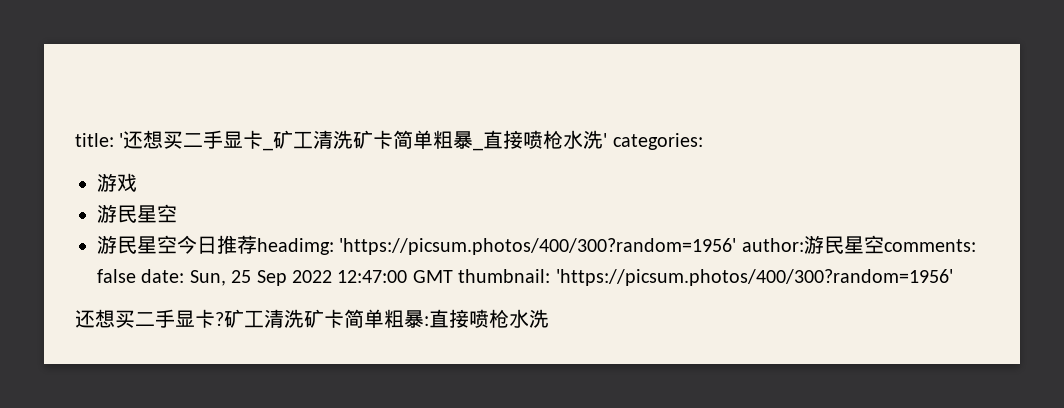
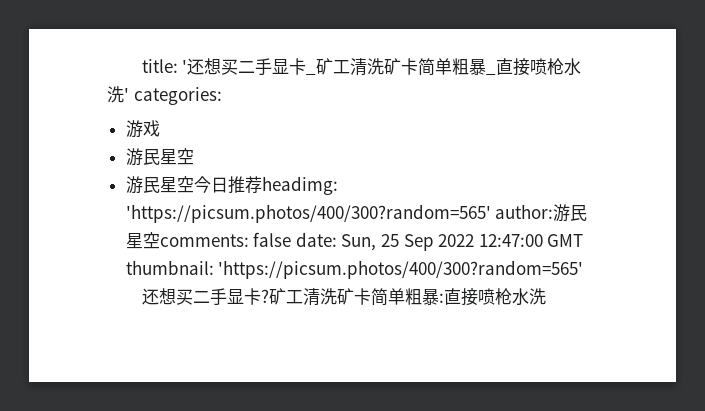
- 游民星空今日推荐headimg: 'https://picsum.photos/400/300?random=1956' author:游民星空comments: false date: Sun, 25 Sep 2022 12:47:00 GMT thumbnail: 'https://picsum.photos/400/300?random=1956'
+ 游民星空今日推荐headimg: 'https://picsum.photos/400/300?random=565' author:游民星空comments: false date: Sun, 25 Sep 2022 12:47:00 GMT thumbnail: 'https://picsum.photos/400/300?random=565'

